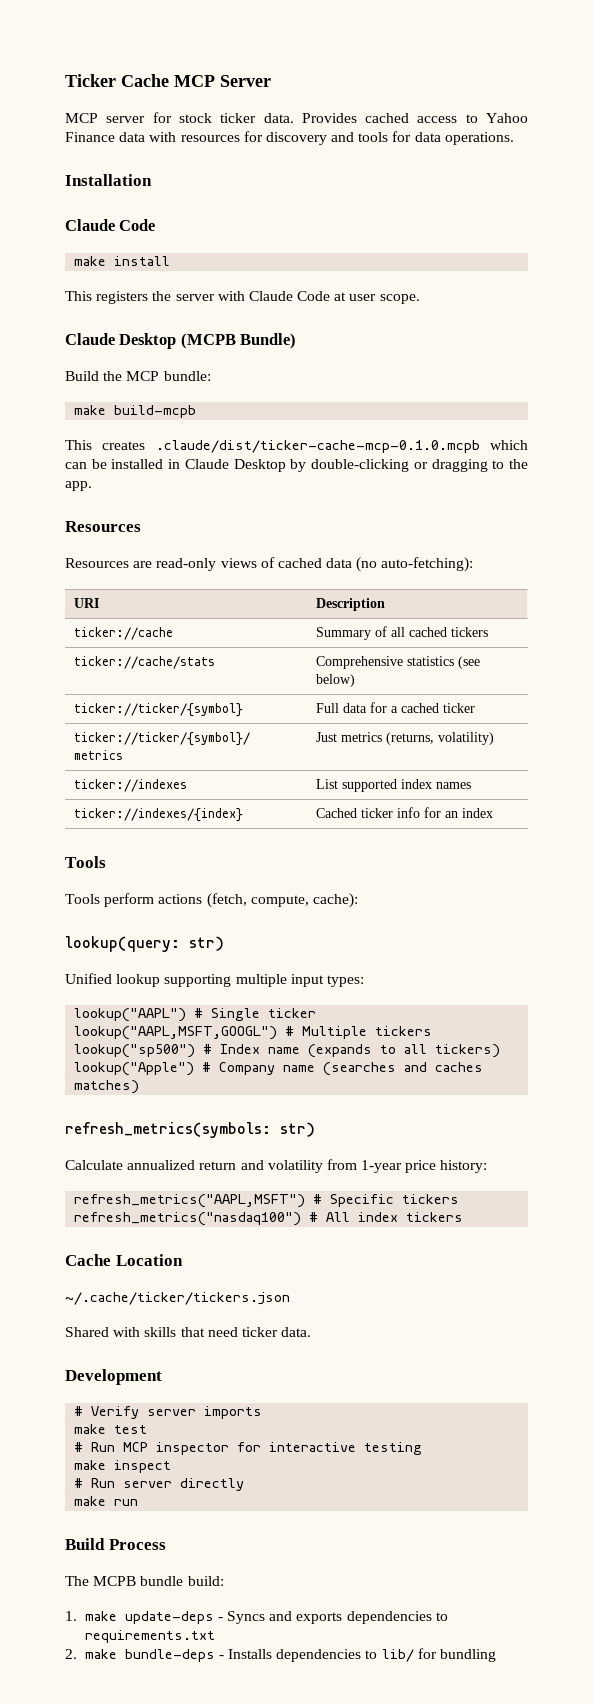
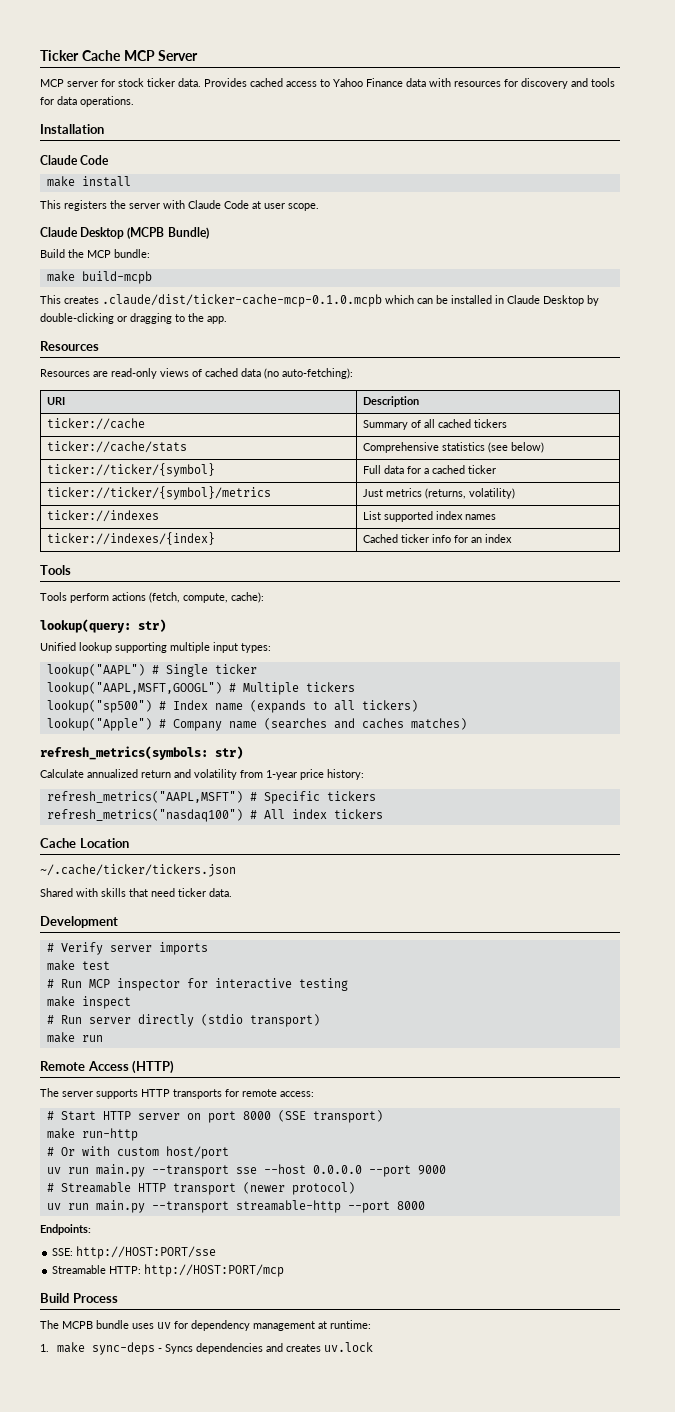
- # Run server directly
+ # Run server directly (stdio transport)
+ Remote Access (HTTP)
+ The server supports HTTP transports for remote access:
+ # Start HTTP server on port 8000 (SSE transport)
+ make run-http
+ # Or with custom host/port
+ uv run main.py --transport sse --host 0.0.0.0 --port 9000
+ # Streamable HTTP transport (newer protocol)
+ uv run main.py --transport streamable-http --port 8000
+ Endpoints:
+ SSE: http://HOST:PORT/sse
+ Streamable HTTP: http://HOST:PORT/mcp
- The MCPB bundle build:
+ The MCPB bundle uses uv for dependency management at runtime:
- 1. make update-deps - Syncs and exports dependencies to requirements.txt
- 2. make bundle-deps - Installs dependencies to lib/ for bundling
+ 1. make sync-deps - Syncs dependencies and creates uv.lock

